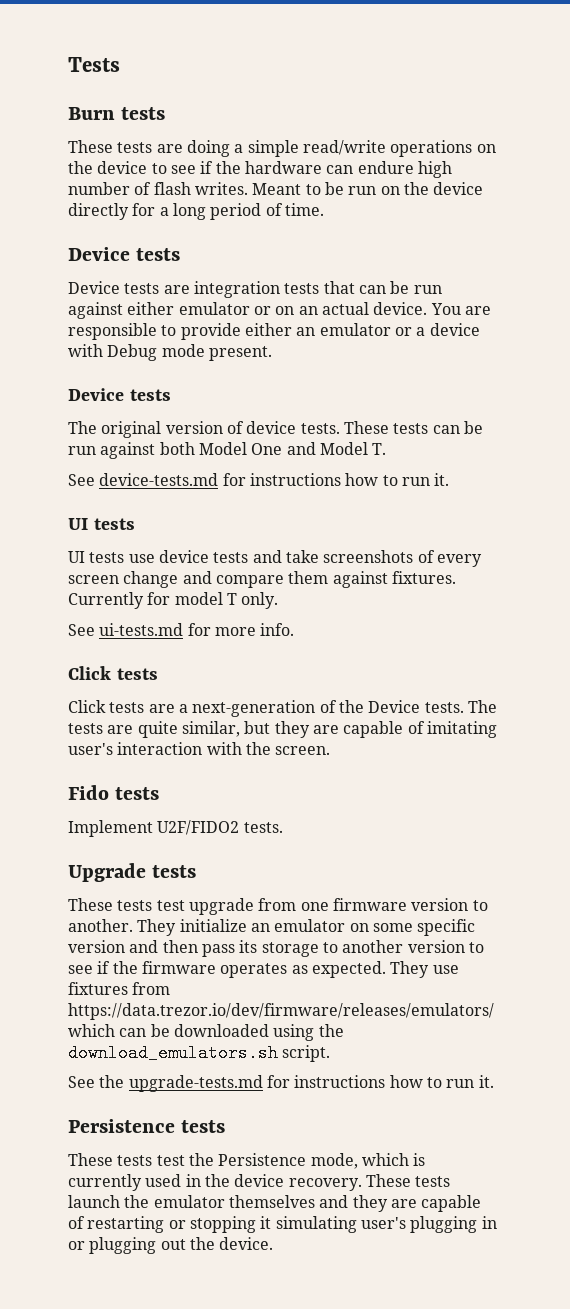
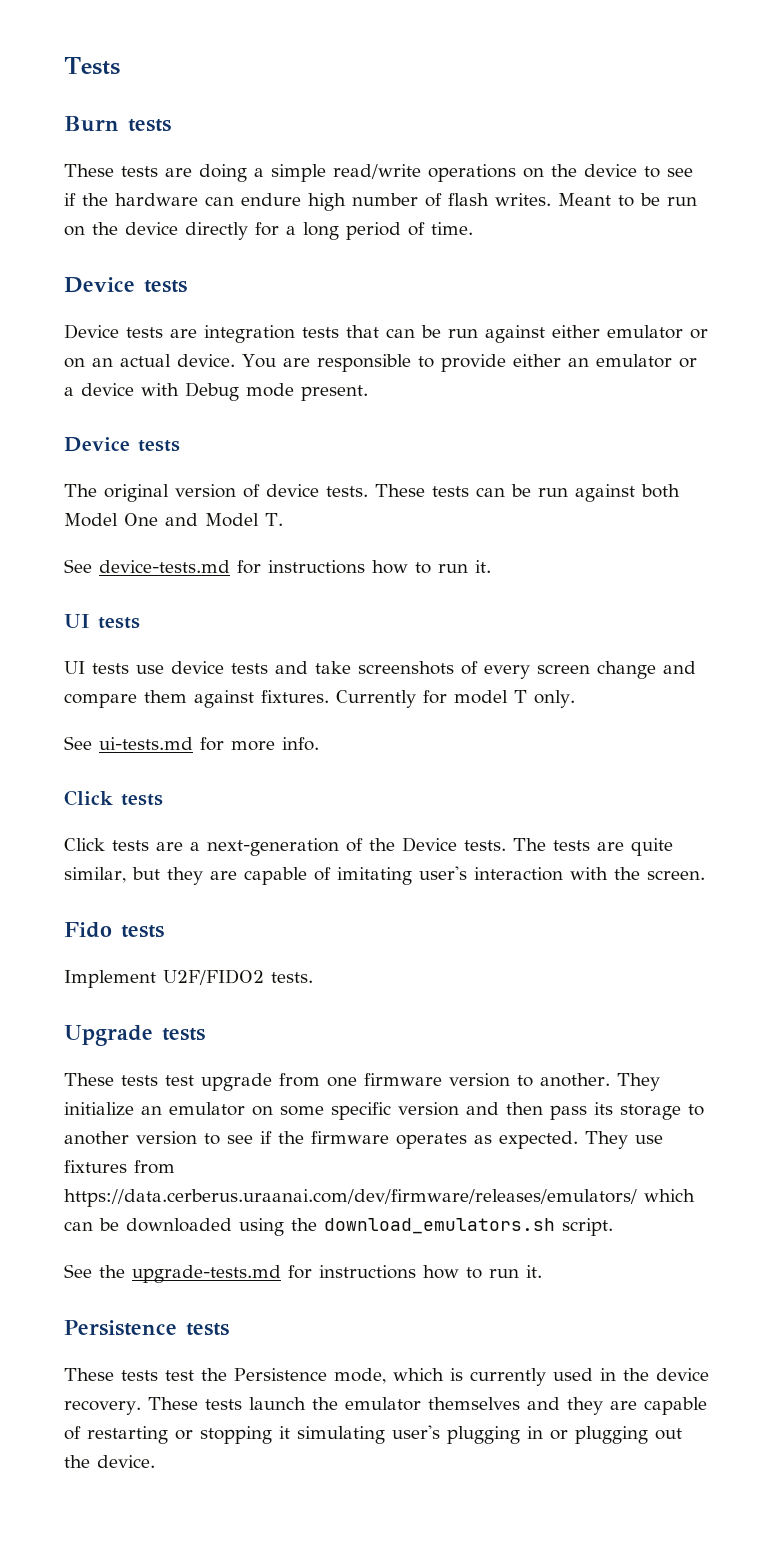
- They use fixtures from https://data.trezor.io/dev/firmware/releases/emulators/ which can be downloaded using the download_emulators.sh script.
+ They use fixtures from https://data.cerberus.uraanai.com/dev/firmware/releases/emulators/ which can be downloaded using the download_emulators.sh script.

